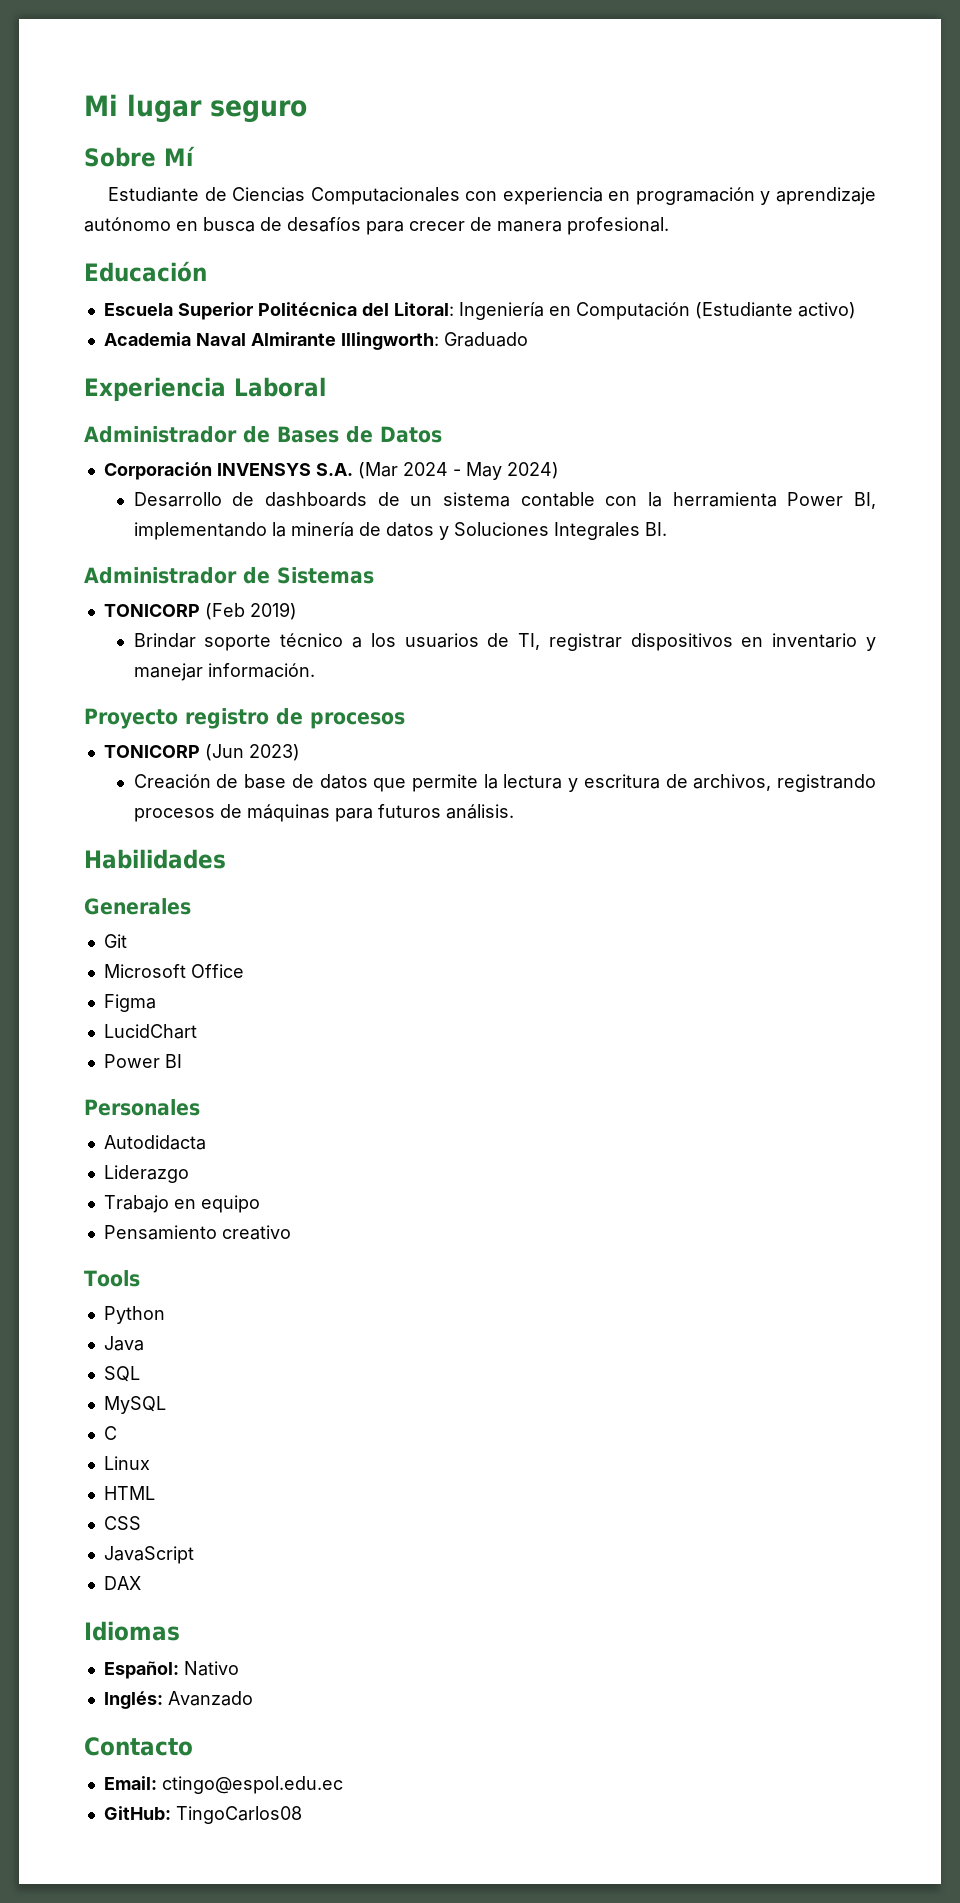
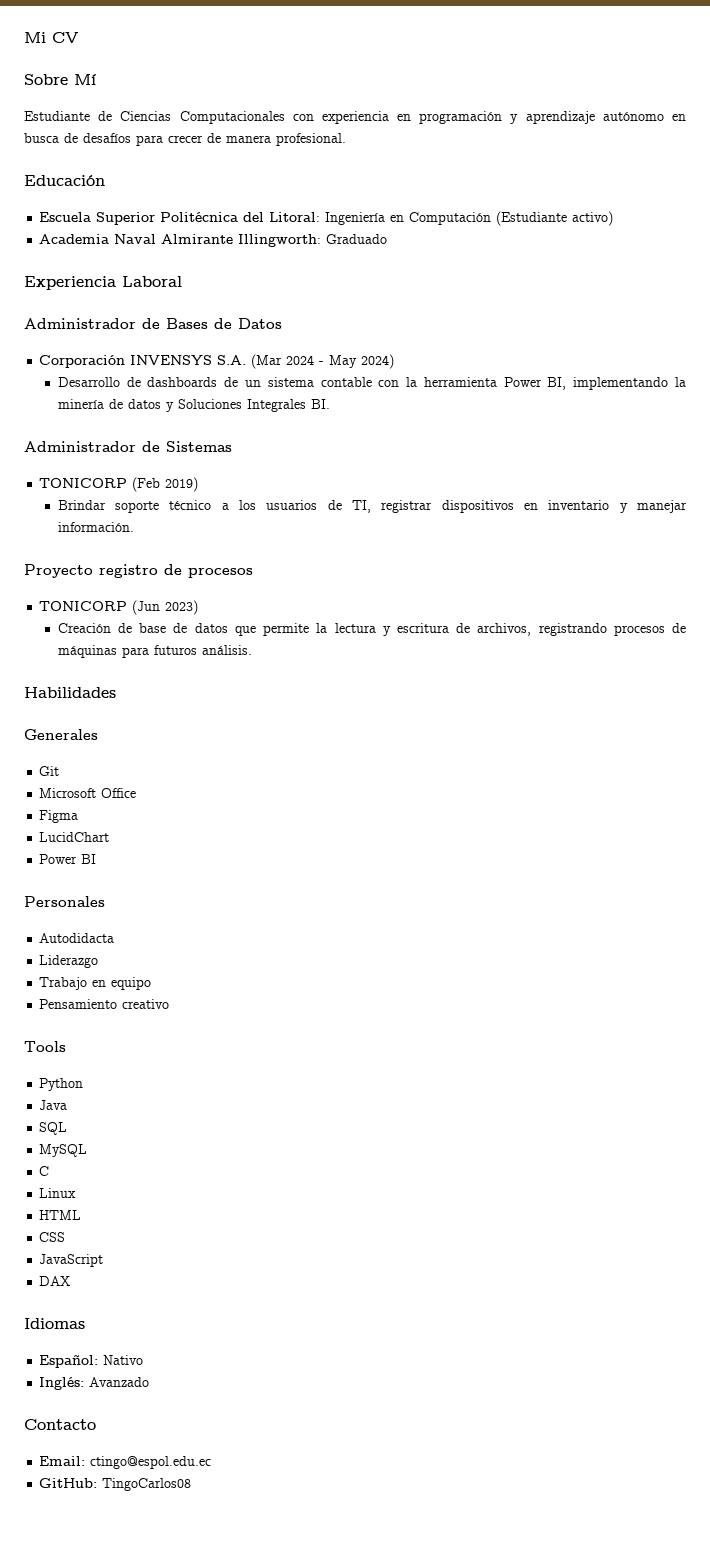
- Mi lugar seguro
+ Mi CV

